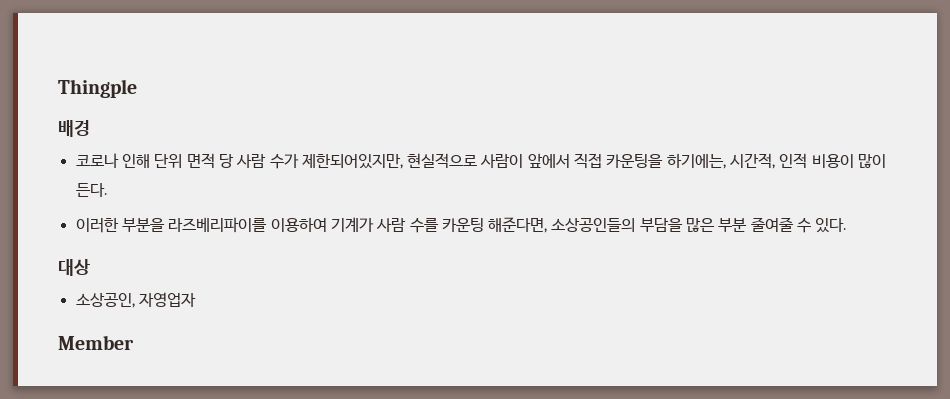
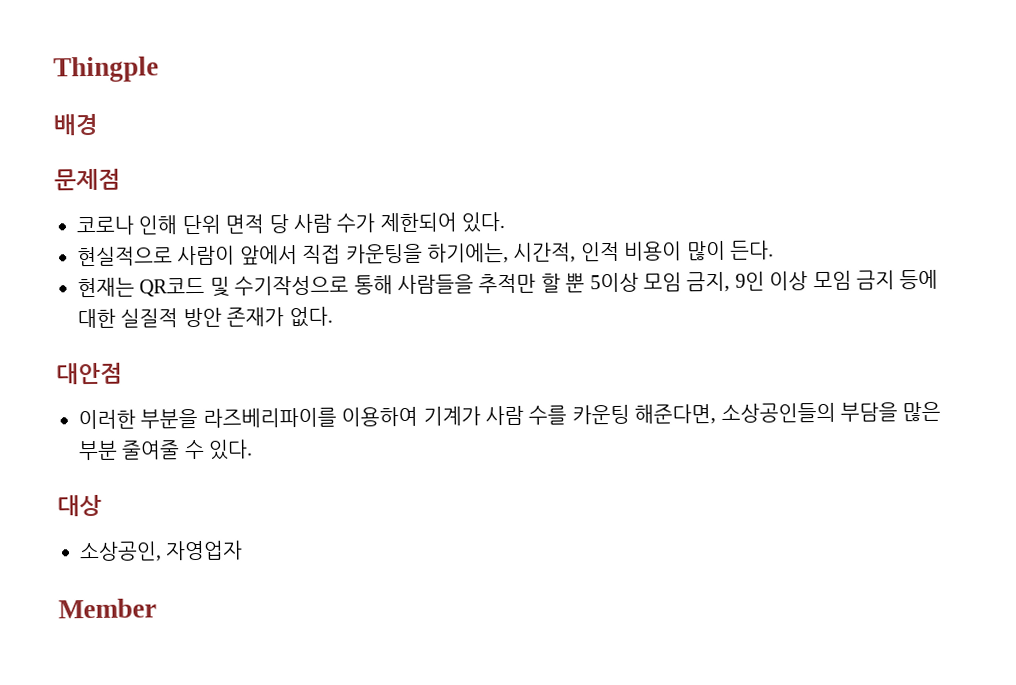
+ 문제점
- 코로나 인해 단위 면적 당 사람 수가 제한되어있지만, 현실적으로 사람이 앞에서 직접 카운팅을 하기에는, 시간적, 인적 비용이 많이 든다.
+ 코로나 인해 단위 면적 당 사람 수가 제한되어 있다.
+ 현실적으로 사람이 앞에서 직접 카운팅을 하기에는, 시간적, 인적 비용이 많이 든다.
+ 현재는 QR코드 및 수기작성으로 통해 사람들을 추적만 할 뿐 5이상 모임 금지, 9인 이상 모임 금지 등에 대한 실질적 방안 존재가 없다.
+ 대안점

